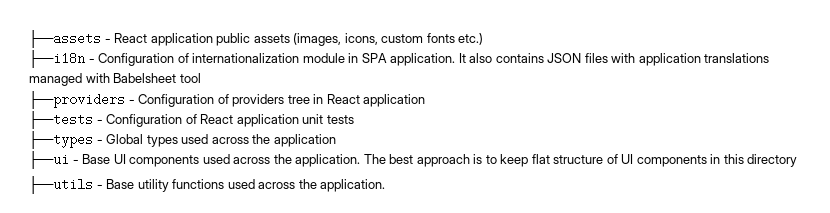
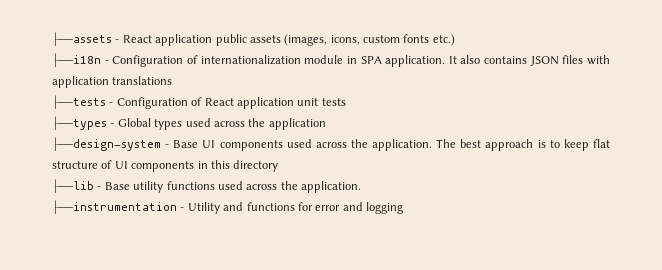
- It also contains JSON files with application translations managed with Babelsheet tool
- ├──providers - Configuration of providers tree in React application
+ It also contains JSON files with application translations
- ├──ui - Base UI components used across the application.
+ ├──design-system - Base UI components used across the application.
- ├──utils - Base utility functions used across the application.
+ ├──lib - Base utility functions used across the application.
+ ├──instrumentation - Utility and functions for error and logging

